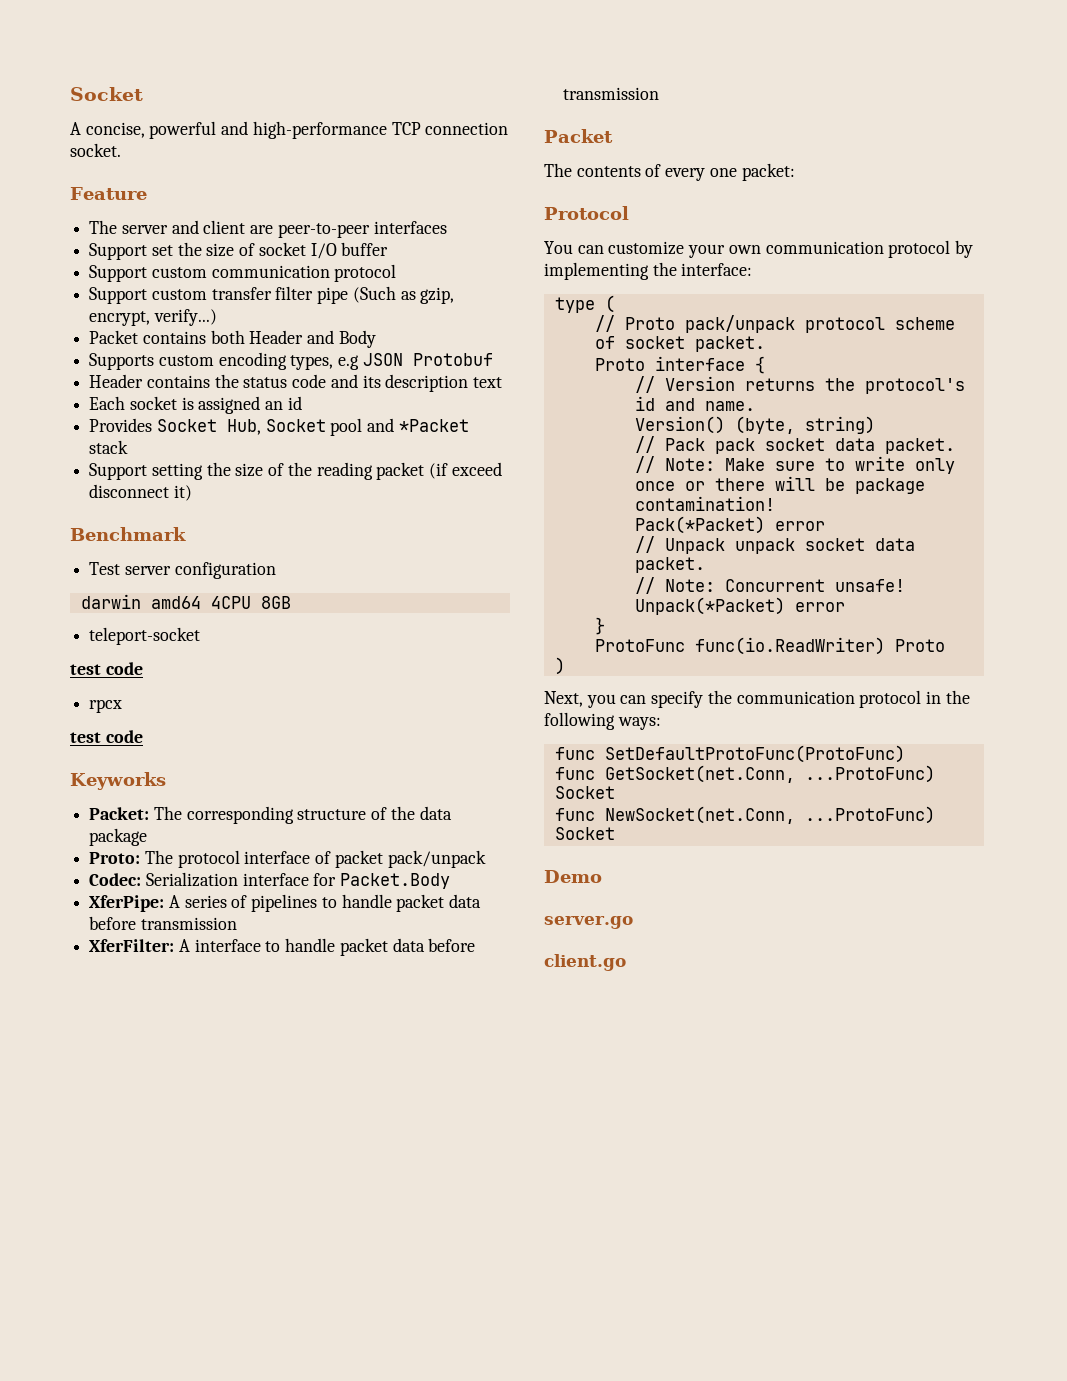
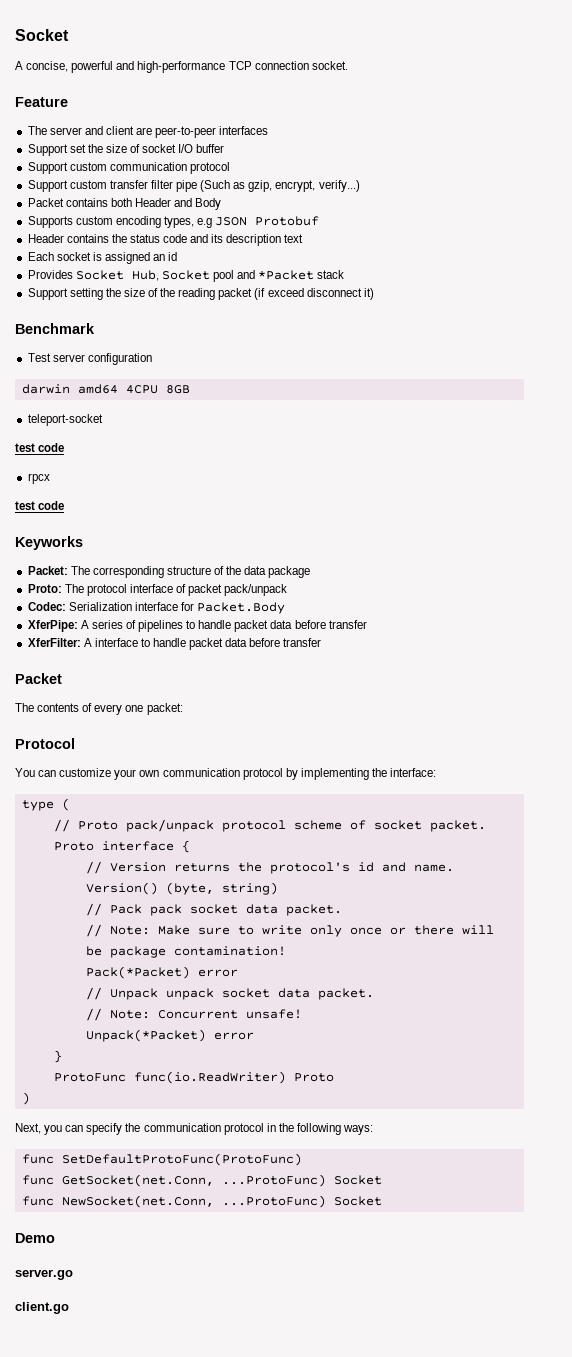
- XferPipe: A series of pipelines to handle packet data before transmission
+ XferPipe: A series of pipelines to handle packet data before transfer
- XferFilter: A interface to handle packet data before transmission
+ XferFilter: A interface to handle packet data before transfer

